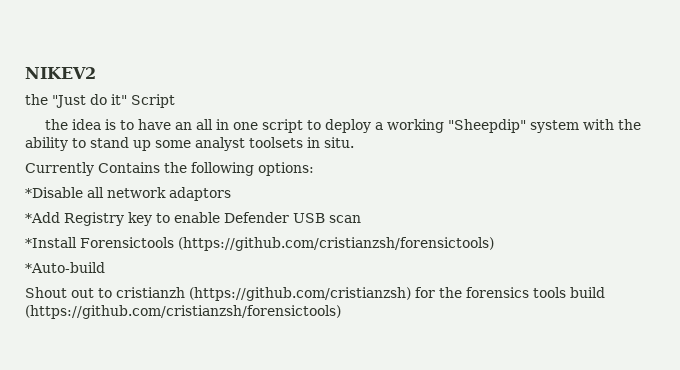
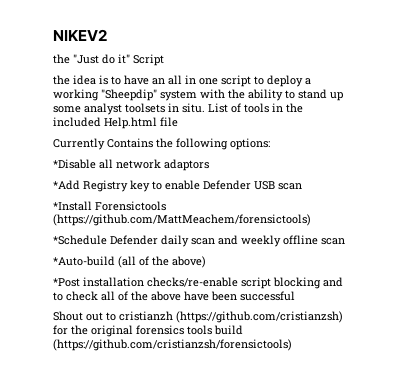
+ List of tools in the included Help.html file
- *Install Forensictools (https://github.com/cristianzsh/forensictools)
- *Auto-build
+ *Install Forensictools (https://github.com/MattMeachem/forensictools)
+ *Schedule Defender daily scan and weekly offline scan
+ *Auto-build (all of the above)
+ *Post installation checks/re-enable script blocking and to check all of the above have been successful
- Shout out to cristianzh (https://github.com/cristianzsh) for the forensics tools build (https://github.com/cristianzsh/forensictools)
+ Shout out to cristianzh (https://github.com/cristianzsh) for the original forensics tools build (https://github.com/cristianzsh/forensictools)

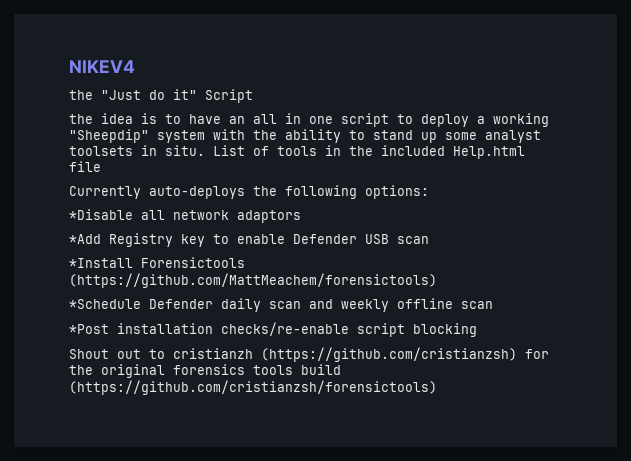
- NIKEV2
+ NIKEV4
- Currently Contains the following options:
+ Currently auto-deploys the following options:
- *Auto-build (all of the above)
- *Post installation checks/re-enable script blocking and to check all of the above have been successful
+ *Post installation checks/re-enable script blocking

